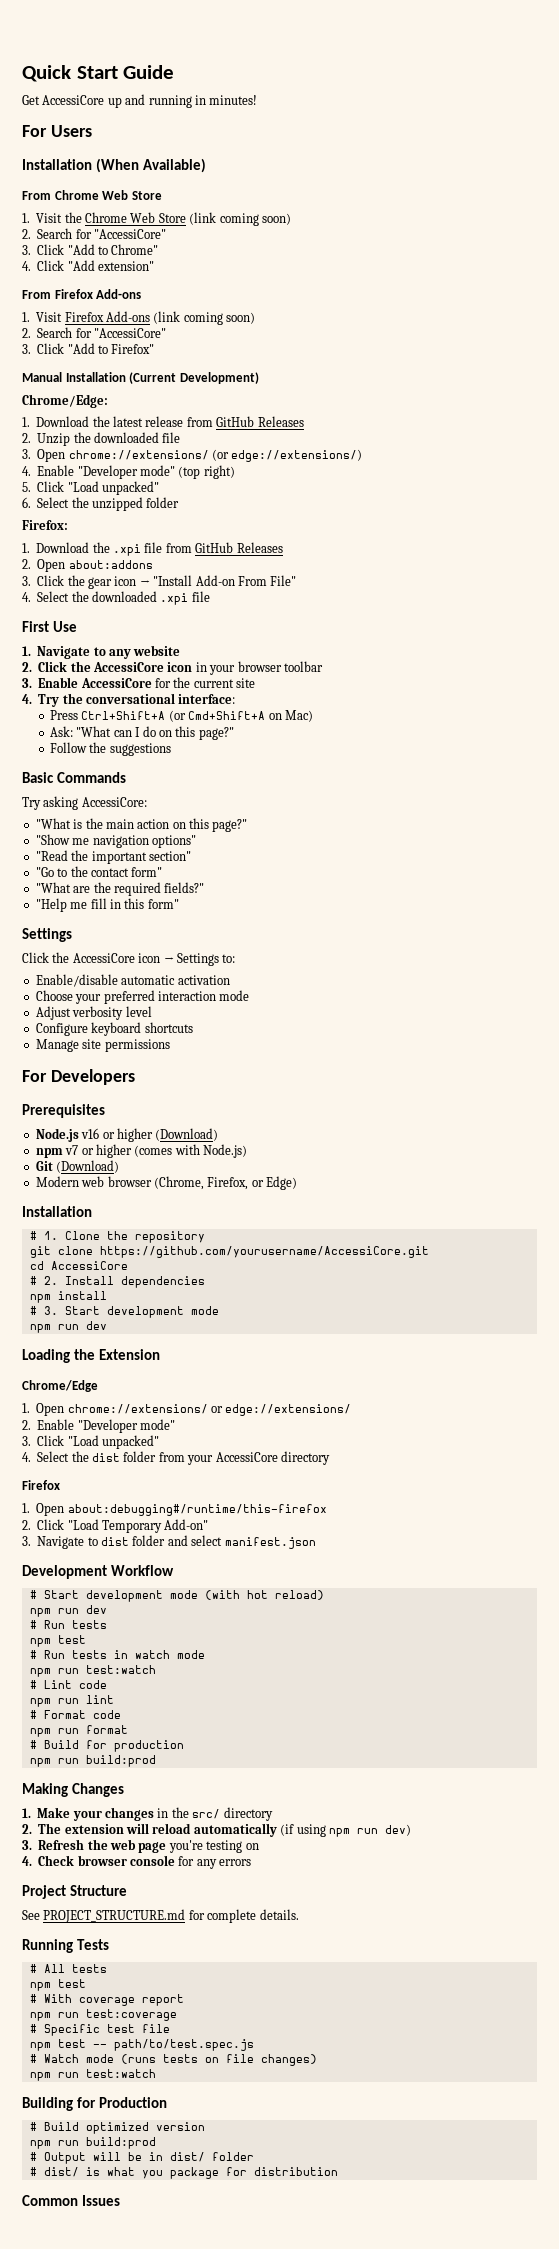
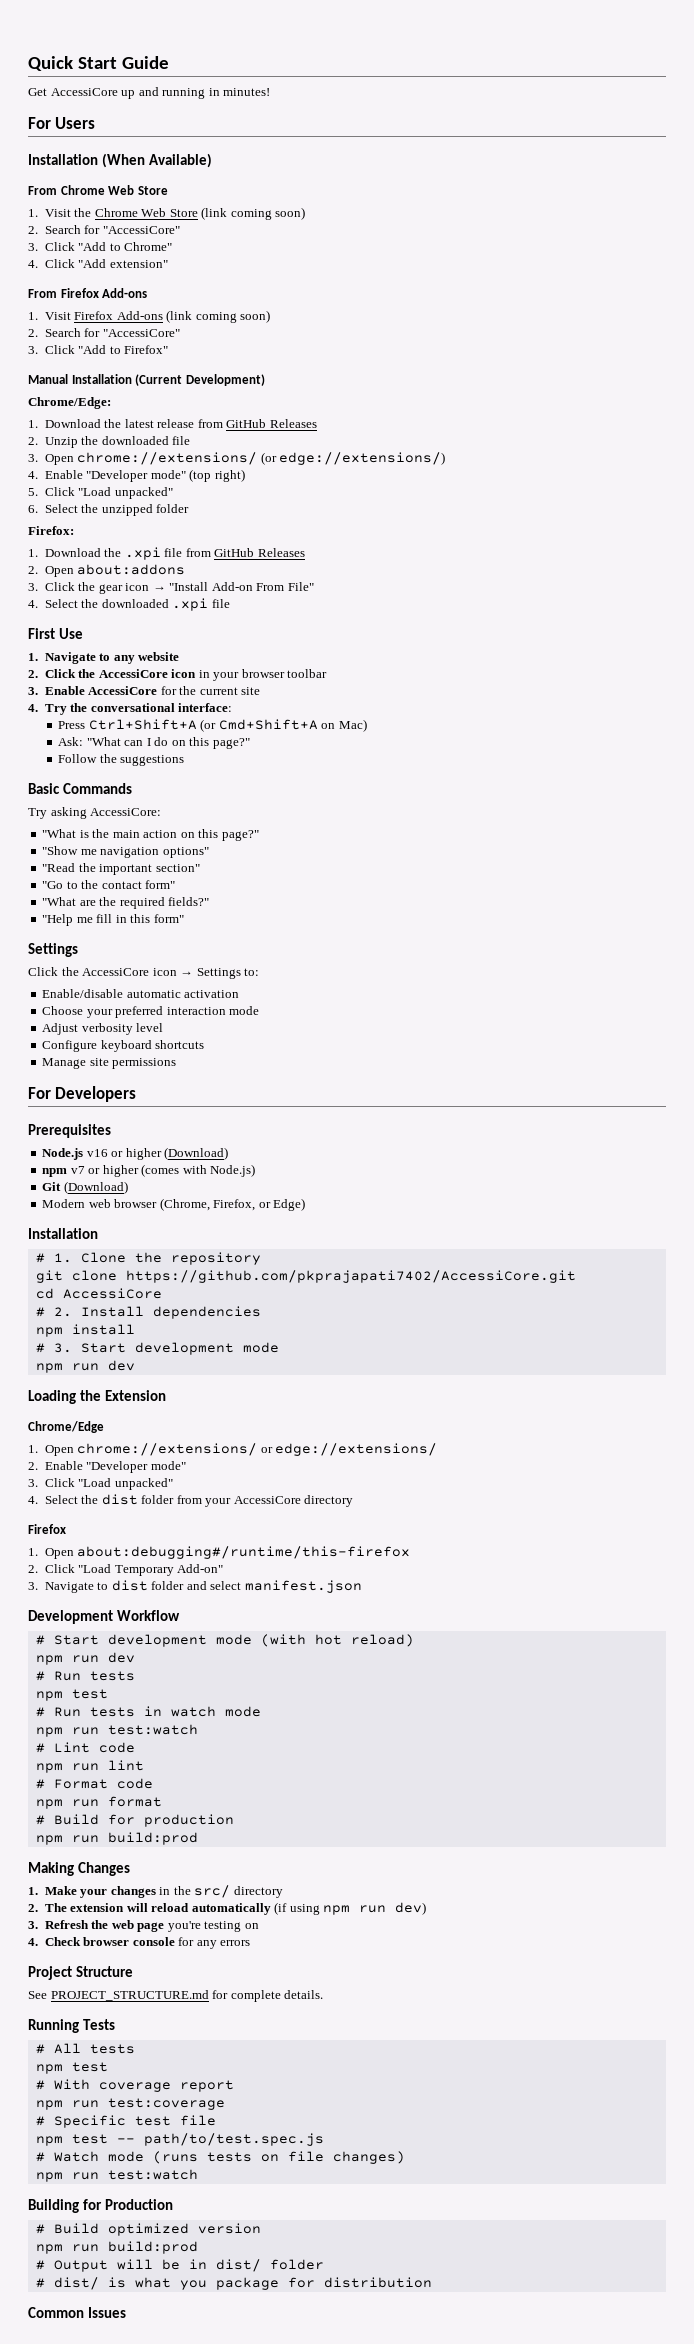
- git clone https://github.com/yourusername/AccessiCore.git
+ git clone https://github.com/pkprajapati7402/AccessiCore.git

